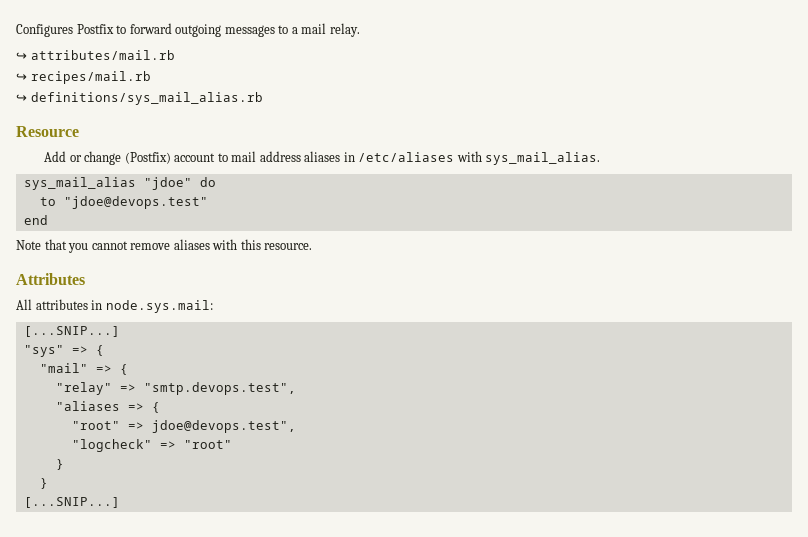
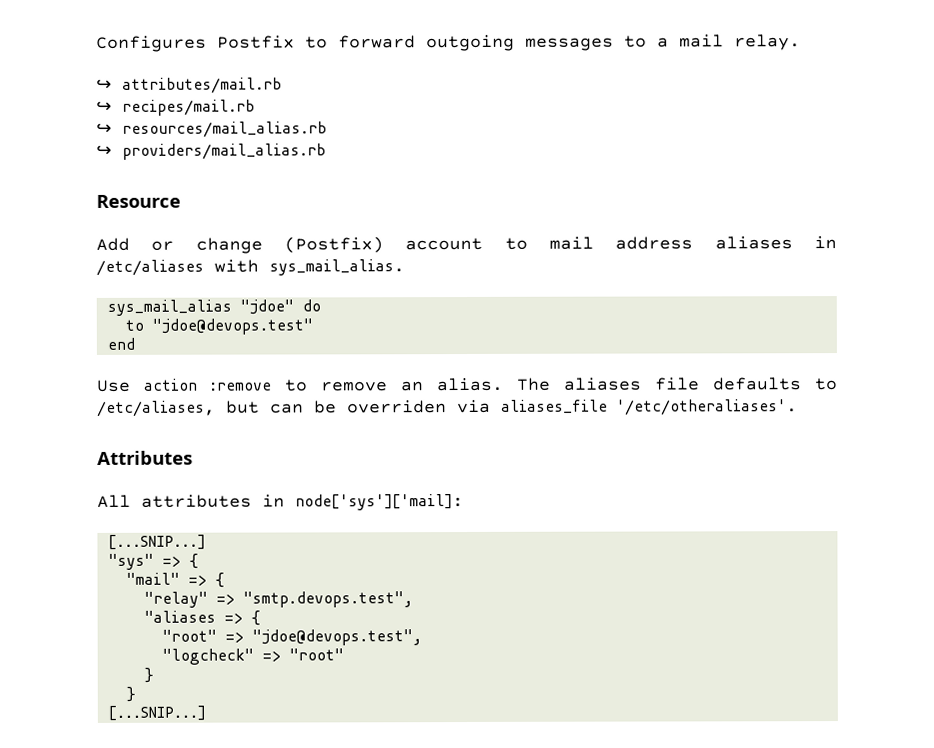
- ↪ definitions/sys_mail_alias.rb
+ ↪ resources/mail_alias.rb
+ ↪ providers/mail_alias.rb
- Note that you cannot remove aliases with this resource.
+ Use action :remove to remove an alias. The aliases file defaults to /etc/aliases, but can be overriden via aliases_file '/etc/otheraliases'.
- All attributes in node.sys.mail:
+ All attributes in node['sys']['mail]:
- "root" => jdoe@devops.test",
+ "root" => "jdoe@devops.test",

